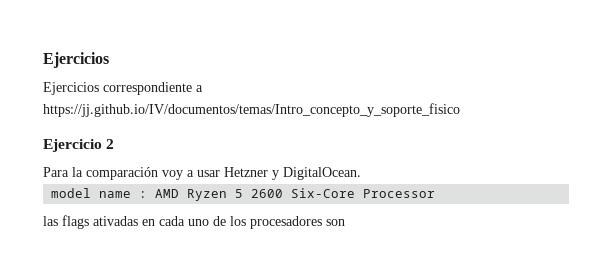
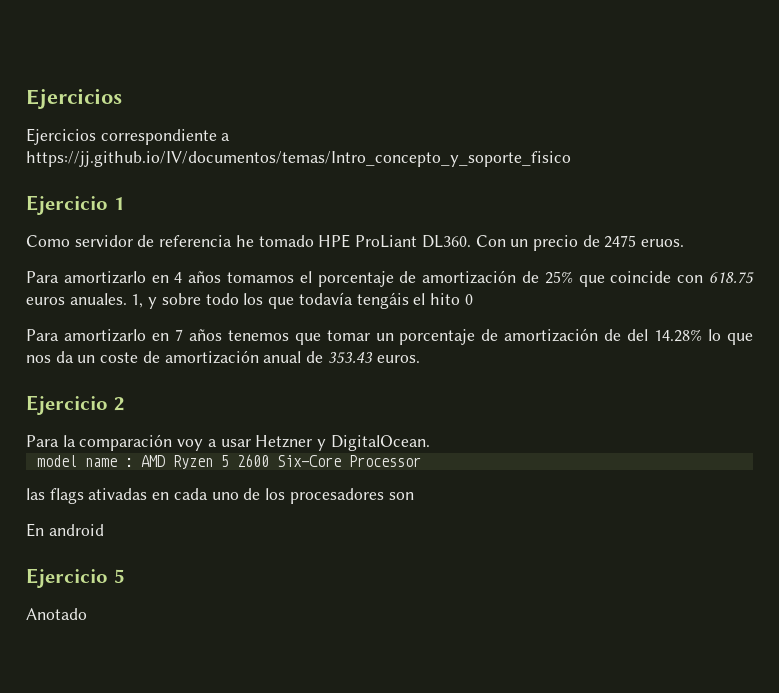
+ Ejercicio 1
+ Como servidor de referencia he tomado HPE ProLiant DL360. Con un precio de 2475 eruos.
+ Para amortizarlo en 4 años tomamos el porcentaje de amortización de 25% que coincide con 618.75 euros anuales. 1, y sobre todo los que todavía tengáis el hito 0
+ Para amortizarlo en 7 años tenemos que tomar un porcentaje de amortización de del 14.28% lo que nos da un coste de amortización anual de 353.43 euros.
+ En android
+ Ejercicio 5
+ Anotado

